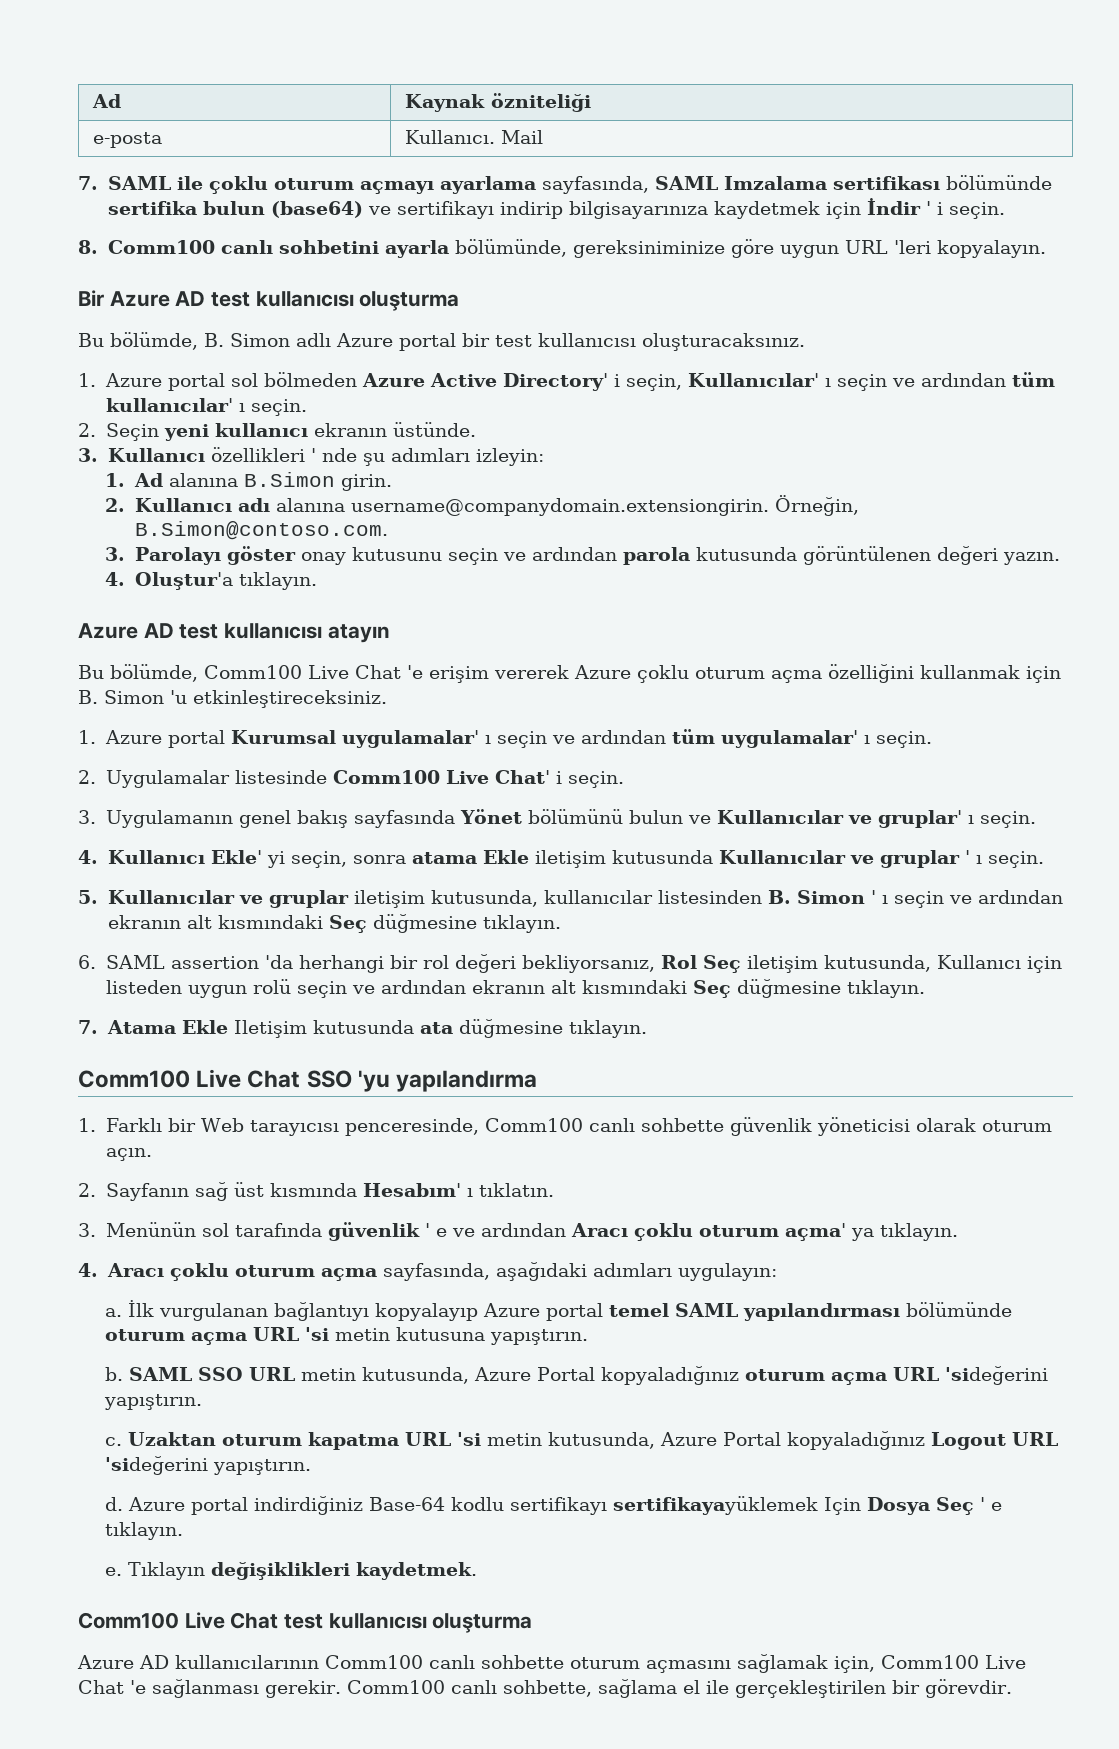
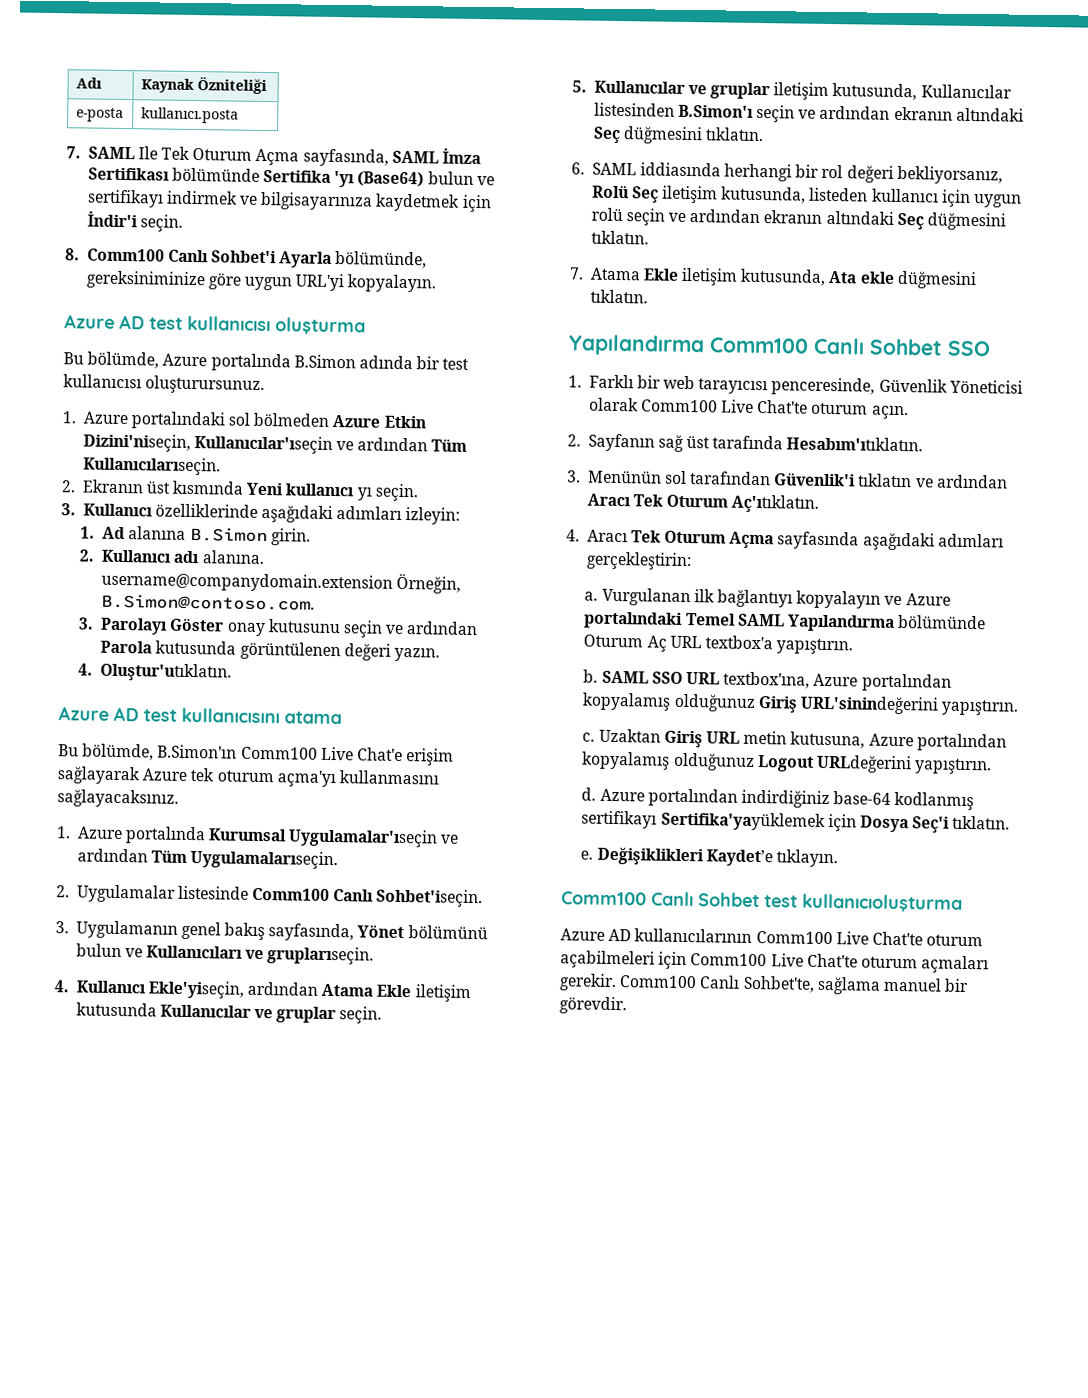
- Ad | Kaynak özniteliği
+ Adı | Kaynak Özniteliği
- e-posta | Kullanıcı. Mail
+ e-posta | kullanıcı.posta
- 7. SAML ile çoklu oturum açmayı ayarlama sayfasında, SAML Imzalama sertifikası bölümünde sertifika bulun (base64) ve sertifikayı indirip bilgisayarınıza kaydetmek için İndir ' i seçin.
+ 7. SAML Ile Tek Oturum Açma sayfasında, SAML İmza Sertifikası bölümünde Sertifika 'yı (Base64) bulun ve sertifikayı indirmek ve bilgisayarınıza kaydetmek için İndir'i seçin.
- 8. Comm100 canlı sohbetini ayarla bölümünde, gereksiniminize göre uygun URL 'leri kopyalayın.
+ 8. Comm100 Canlı Sohbet'i Ayarla bölümünde, gereksiniminize göre uygun URL'yi kopyalayın.
- Bir Azure AD test kullanıcısı oluşturma
+ Azure AD test kullanıcısı oluşturma
- Bu bölümde, B. Simon adlı Azure portal bir test kullanıcısı oluşturacaksınız.
- 1. Azure portal sol bölmeden Azure Active Directory' i seçin, Kullanıcılar' ı seçin ve ardından tüm kullanıcılar' ı seçin.
- 2. Seçin yeni kullanıcı ekranın üstünde.
- 3. Kullanıcı özellikleri ' nde şu adımları izleyin:
+ Bu bölümde, Azure portalında B.Simon adında bir test kullanıcısı oluşturursunuz.
+ 1. Azure portalındaki sol bölmeden Azure Etkin Dizini'niseçin, Kullanıcılar'ıseçin ve ardından Tüm Kullanıcılarıseçin.
+ 2. Ekranın üst kısmında Yeni kullanıcı yı seçin.
+ 3. Kullanıcı özelliklerinde aşağıdaki adımları izleyin:
- 2. Kullanıcı adı alanına username@companydomain.extensiongirin. Örneğin, B.Simon@contoso.com.
+ 2. Kullanıcı adı alanına. username@companydomain.extension Örneğin, B.Simon@contoso.com.
- 3. Parolayı göster onay kutusunu seçin ve ardından parola kutusunda görüntülenen değeri yazın.
+ 3. Parolayı Göster onay kutusunu seçin ve ardından Parola kutusunda görüntülenen değeri yazın.
- 4. Oluştur'a tıklayın.
- Azure AD test kullanıcısı atayın
- Bu bölümde, Comm100 Live Chat 'e erişim vererek Azure çoklu oturum açma özelliğini kullanmak için B. Simon 'u etkinleştireceksiniz.
- 1. Azure portal Kurumsal uygulamalar' ı seçin ve ardından tüm uygulamalar' ı seçin.
+ 4. Oluştur'utıklatın.
+ Azure AD test kullanıcısını atama
+ Bu bölümde, B.Simon'ın Comm100 Live Chat'e erişim sağlayarak Azure tek oturum açma'yı kullanmasını sağlayacaksınız.
+ 1. Azure portalında Kurumsal Uygulamalar'ıseçin ve ardından Tüm Uygulamalarıseçin.
- 2. Uygulamalar listesinde Comm100 Live Chat' i seçin.
+ 2. Uygulamalar listesinde Comm100 Canlı Sohbet'iseçin.
- 3. Uygulamanın genel bakış sayfasında Yönet bölümünü bulun ve Kullanıcılar ve gruplar' ı seçin.
- 4. Kullanıcı Ekle' yi seçin, sonra atama Ekle iletişim kutusunda Kullanıcılar ve gruplar ' ı seçin.
+ 3. Uygulamanın genel bakış sayfasında, Yönet bölümünü bulun ve Kullanıcıları ve gruplarıseçin.
+ 4. Kullanıcı Ekle'yiseçin, ardından Atama Ekle iletişim kutusunda Kullanıcılar ve gruplar seçin.
- 5. Kullanıcılar ve gruplar iletişim kutusunda, kullanıcılar listesinden B. Simon ' ı seçin ve ardından ekranın alt kısmındaki Seç düğmesine tıklayın.
+ 5. Kullanıcılar ve gruplar iletişim kutusunda, Kullanıcılar listesinden B.Simon'ı seçin ve ardından ekranın altındaki Seç düğmesini tıklatın.
- 6. SAML assertion 'da herhangi bir rol değeri bekliyorsanız, Rol Seç iletişim kutusunda, Kullanıcı için listeden uygun rolü seçin ve ardından ekranın alt kısmındaki Seç düğmesine tıklayın.
- 7. Atama Ekle Iletişim kutusunda ata düğmesine tıklayın.
- Comm100 Live Chat SSO 'yu yapılandırma
+ 6. SAML iddiasında herhangi bir rol değeri bekliyorsanız, Rolü Seç iletişim kutusunda, listeden kullanıcı için uygun rolü seçin ve ardından ekranın altındaki Seç düğmesini tıklatın.
+ 7. Atama Ekle iletişim kutusunda, Ata ekle düğmesini tıklatın.
+ Yapılandırma Comm100 Canlı Sohbet SSO
- 1. Farklı bir Web tarayıcısı penceresinde, Comm100 canlı sohbette güvenlik yöneticisi olarak oturum açın.
+ 1. Farklı bir web tarayıcısı penceresinde, Güvenlik Yöneticisi olarak Comm100 Live Chat'te oturum açın.
- 2. Sayfanın sağ üst kısmında Hesabım' ı tıklatın.
+ 2. Sayfanın sağ üst tarafında Hesabım'ıtıklatın.
- 3. Menünün sol tarafında güvenlik ' e ve ardından Aracı çoklu oturum açma' ya tıklayın.
- 4. Aracı çoklu oturum açma sayfasında, aşağıdaki adımları uygulayın:
+ 3. Menünün sol tarafından Güvenlik'i tıklatın ve ardından Aracı Tek Oturum Aç'ıtıklatın.
+ 4. Aracı Tek Oturum Açma sayfasında aşağıdaki adımları gerçekleştirin:
- İlk vurgulanan bağlantıyı kopyalayıp Azure portal temel SAML yapılandırması bölümünde oturum açma URL 'si metin kutusuna yapıştırın.
+ Vurgulanan ilk bağlantıyı kopyalayın ve Azure portalındaki Temel SAML Yapılandırma bölümünde Oturum Aç URL textbox'a yapıştırın.
- SAML SSO URL metin kutusunda, Azure Portal kopyaladığınız oturum açma URL 'sideğerini yapıştırın.
- c. Uzaktan oturum kapatma URL 'si metin kutusunda, Azure Portal kopyaladığınız Logout URL 'sideğerini yapıştırın.
- d. Azure portal indirdiğiniz Base-64 kodlu sertifikayı sertifikayayüklemek Için Dosya Seç ' e tıklayın.
- e. Tıklayın değişiklikleri kaydetmek.
- Comm100 Live Chat test kullanıcısı oluşturma
- Azure AD kullanıcılarının Comm100 canlı sohbette oturum açmasını sağlamak için, Comm100 Live Chat 'e sağlanması gerekir. Comm100 canlı sohbette, sağlama el ile gerçekleştirilen bir görevdir.
+ SAML SSO URL textbox'ına, Azure portalından kopyalamış olduğunuz Giriş URL'sinindeğerini yapıştırın.
+ c. Uzaktan Giriş URL metin kutusuna, Azure portalından kopyalamış olduğunuz Logout URLdeğerini yapıştırın.
+ d. Azure portalından indirdiğiniz base-64 kodlanmış sertifikayı Sertifika'yayüklemek için Dosya Seç'i tıklatın.
+ e. Değişiklikleri Kaydet’e tıklayın.
+ Comm100 Canlı Sohbet test kullanıcıoluşturma
+ Azure AD kullanıcılarının Comm100 Live Chat'te oturum açabilmeleri için Comm100 Live Chat'te oturum açmaları gerekir. Comm100 Canlı Sohbet'te, sağlama manuel bir görevdir.

